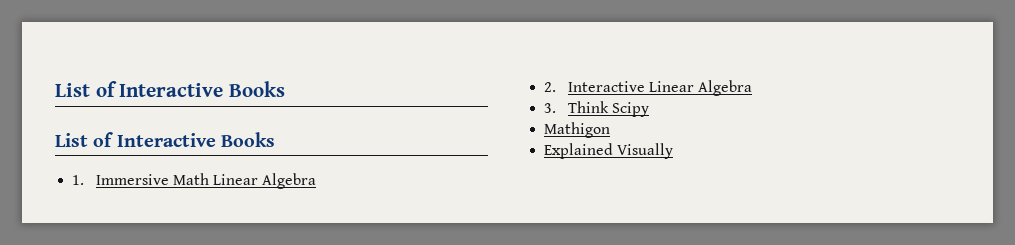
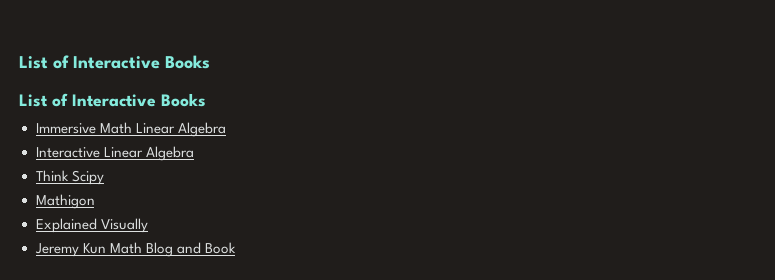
- 1. Immersive Math Linear Algebra
+ Immersive Math Linear Algebra
- 2. Interactive Linear Algebra
+ Interactive Linear Algebra
- 3. Think Scipy
+ Think Scipy
+ Jeremy Kun Math Blog and Book

